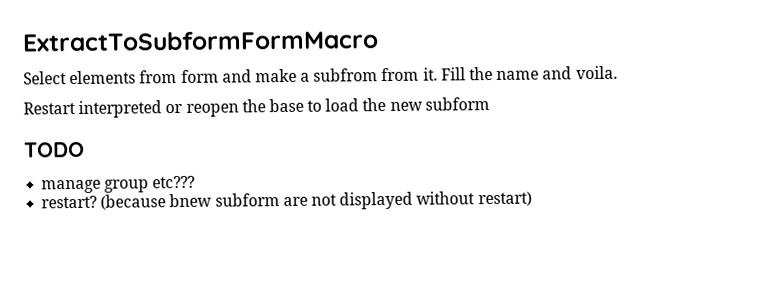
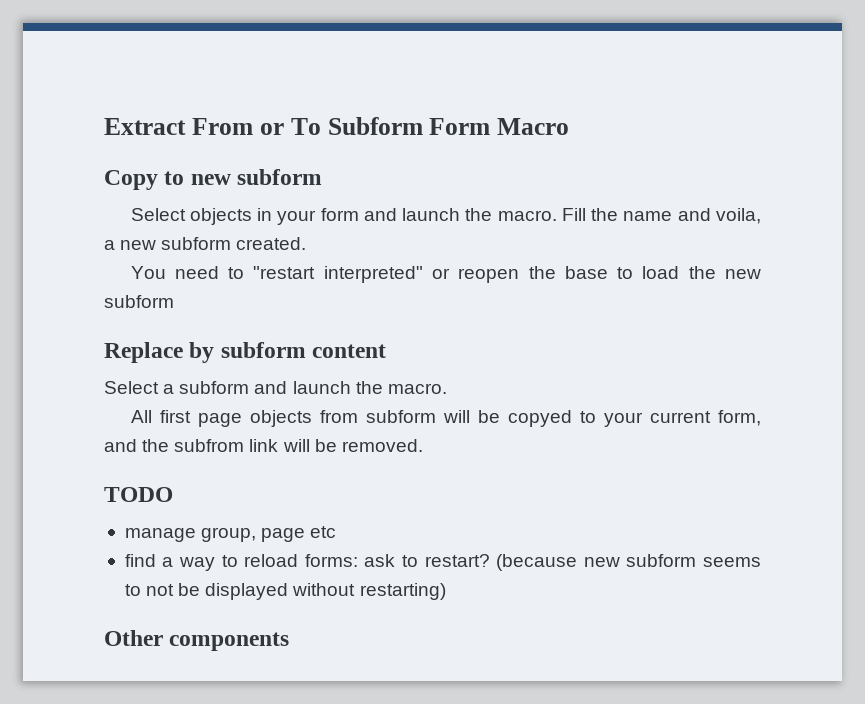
- ExtractToSubformFormMacro
- Select elements from form and make a subfrom from it. Fill the name and voila.
- Restart interpreted or reopen the base to load the new subform
+ Extract From or To Subform Form Macro
+ Copy to new subform
+ Select objects in your form and launch the macro. Fill the name and voila, a new subform created.
+ You need to "restart interpreted" or reopen the base to load the new subform
+ Replace by subform content
+ Select a subform and launch the macro.
+ All first page objects from subform will be copyed to your current form, and the subfrom link will be removed.
  TODO
- manage group etc???
- restart? (because bnew subform are not displayed without restart)
+ manage group, page etc
+ find a way to reload forms: ask to restart? (because new subform seems to not be displayed without restarting)
+ Other components

